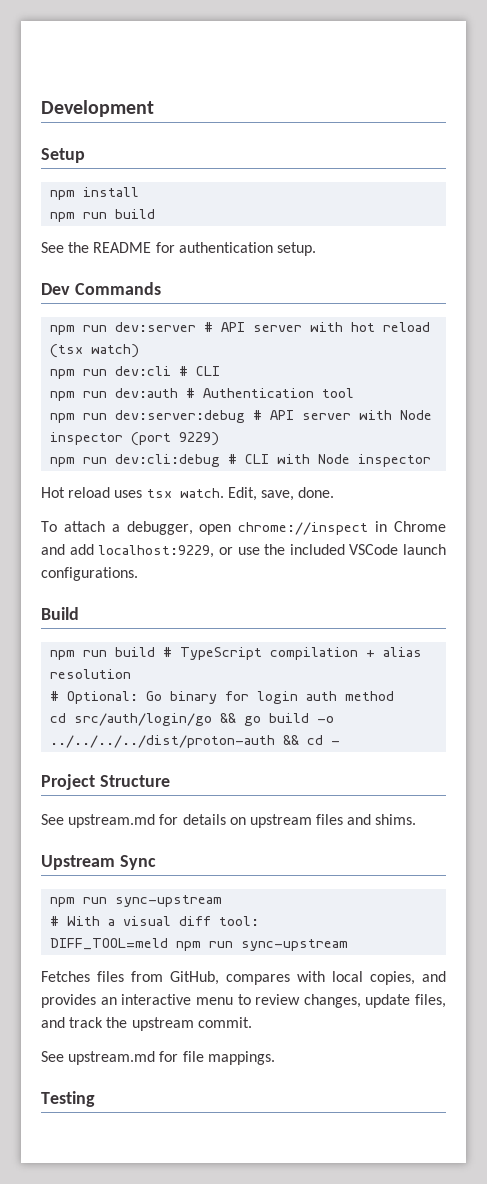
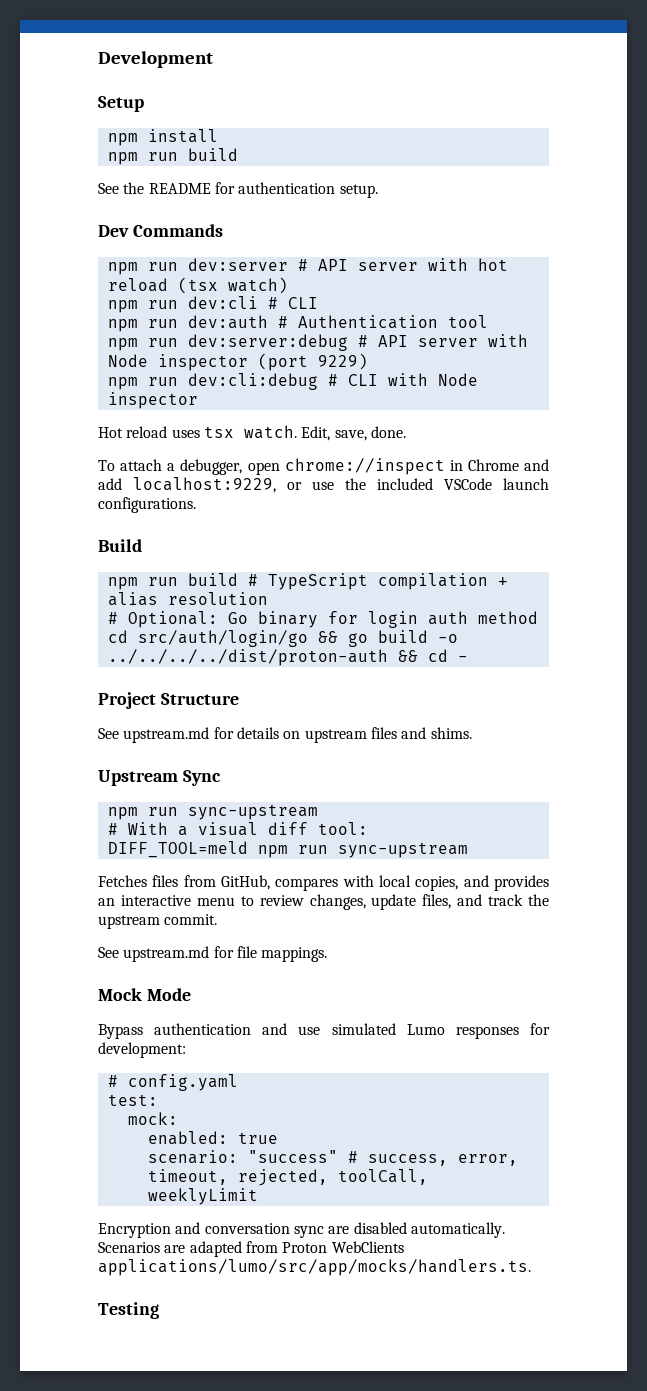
+ Mock Mode
+ Bypass authentication and use simulated Lumo responses for development:
+ # config.yaml
+ test:
+ mock:
+ enabled: true
+ scenario: "success" # success, error, timeout, rejected, toolCall, weeklyLimit
+ Encryption and conversation sync are disabled automatically. Scenarios are adapted from Proton WebClients applications/lumo/src/app/mocks/handlers.ts.

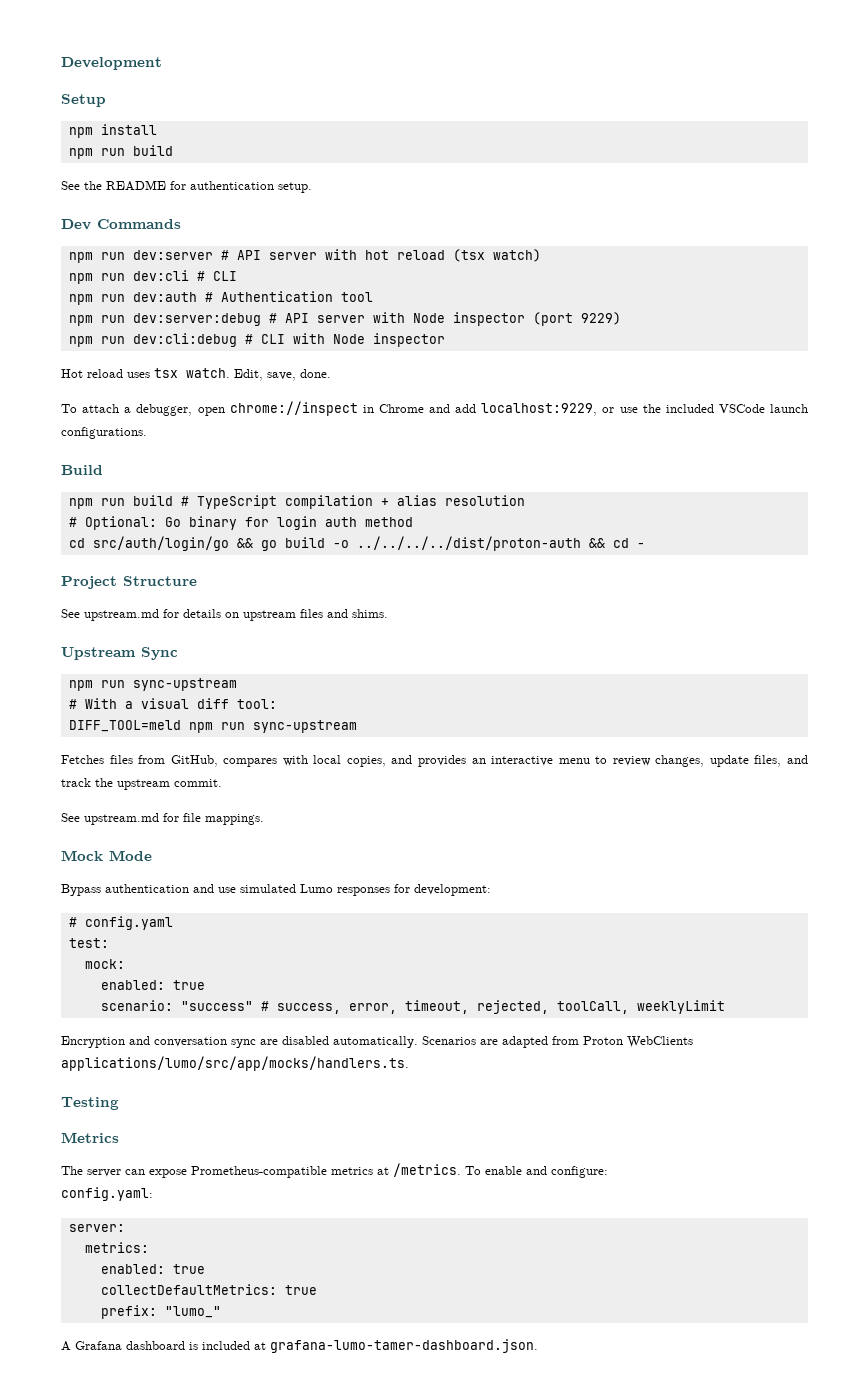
+ Metrics
+ The server can expose Prometheus-compatible metrics at /metrics. To enable and configure:
+ config.yaml:
+ server:
+ metrics:
+ enabled: true
+ collectDefaultMetrics: true
+ prefix: "lumo_"
+ A Grafana dashboard is included at grafana-lumo-tamer-dashboard.json.

